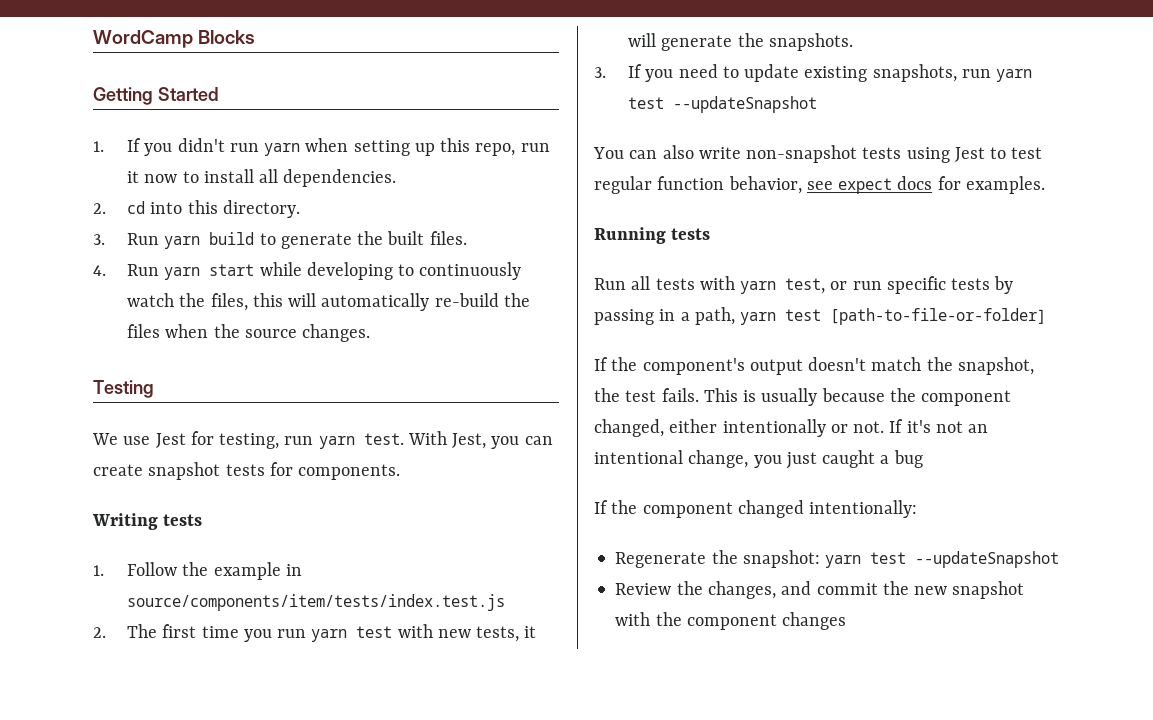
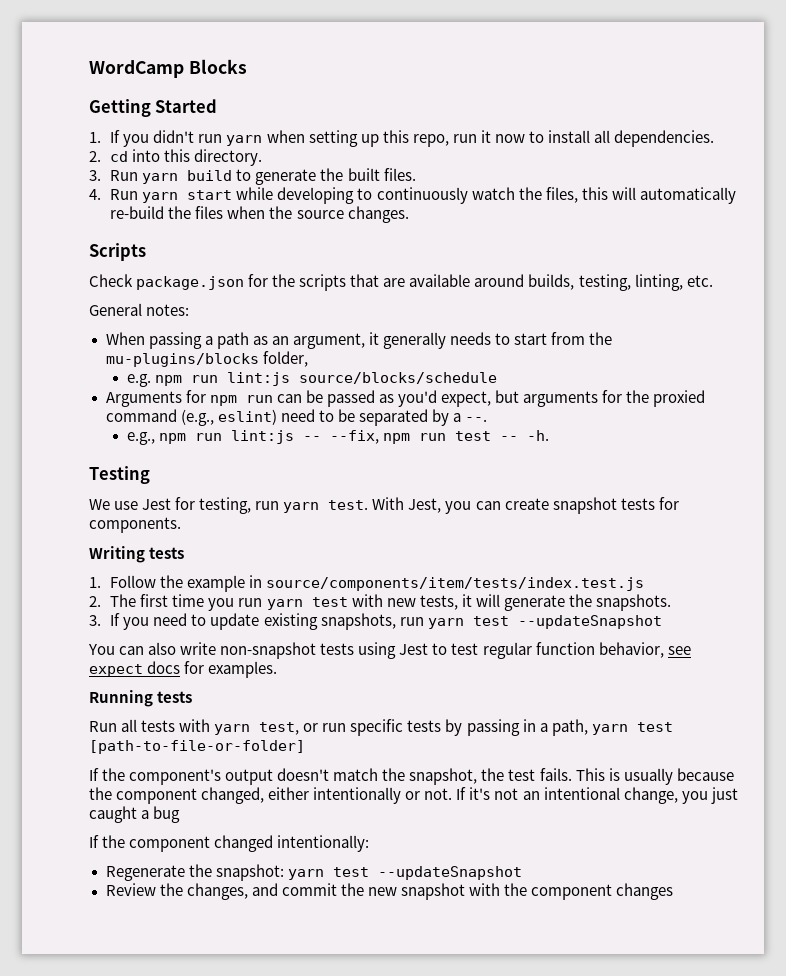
+ Scripts
+ Check package.json for the scripts that are available around builds, testing, linting, etc.
+ General notes:
+ When passing a path as an argument, it generally needs to start from the mu-plugins/blocks folder,
+ e.g. npm run lint:js source/blocks/schedule
+ Arguments for npm run can be passed as you'd expect, but arguments for the proxied command (e.g., eslint) need to be separated by a --.
+ e.g., npm run lint:js -- --fix, npm run test -- -h.

